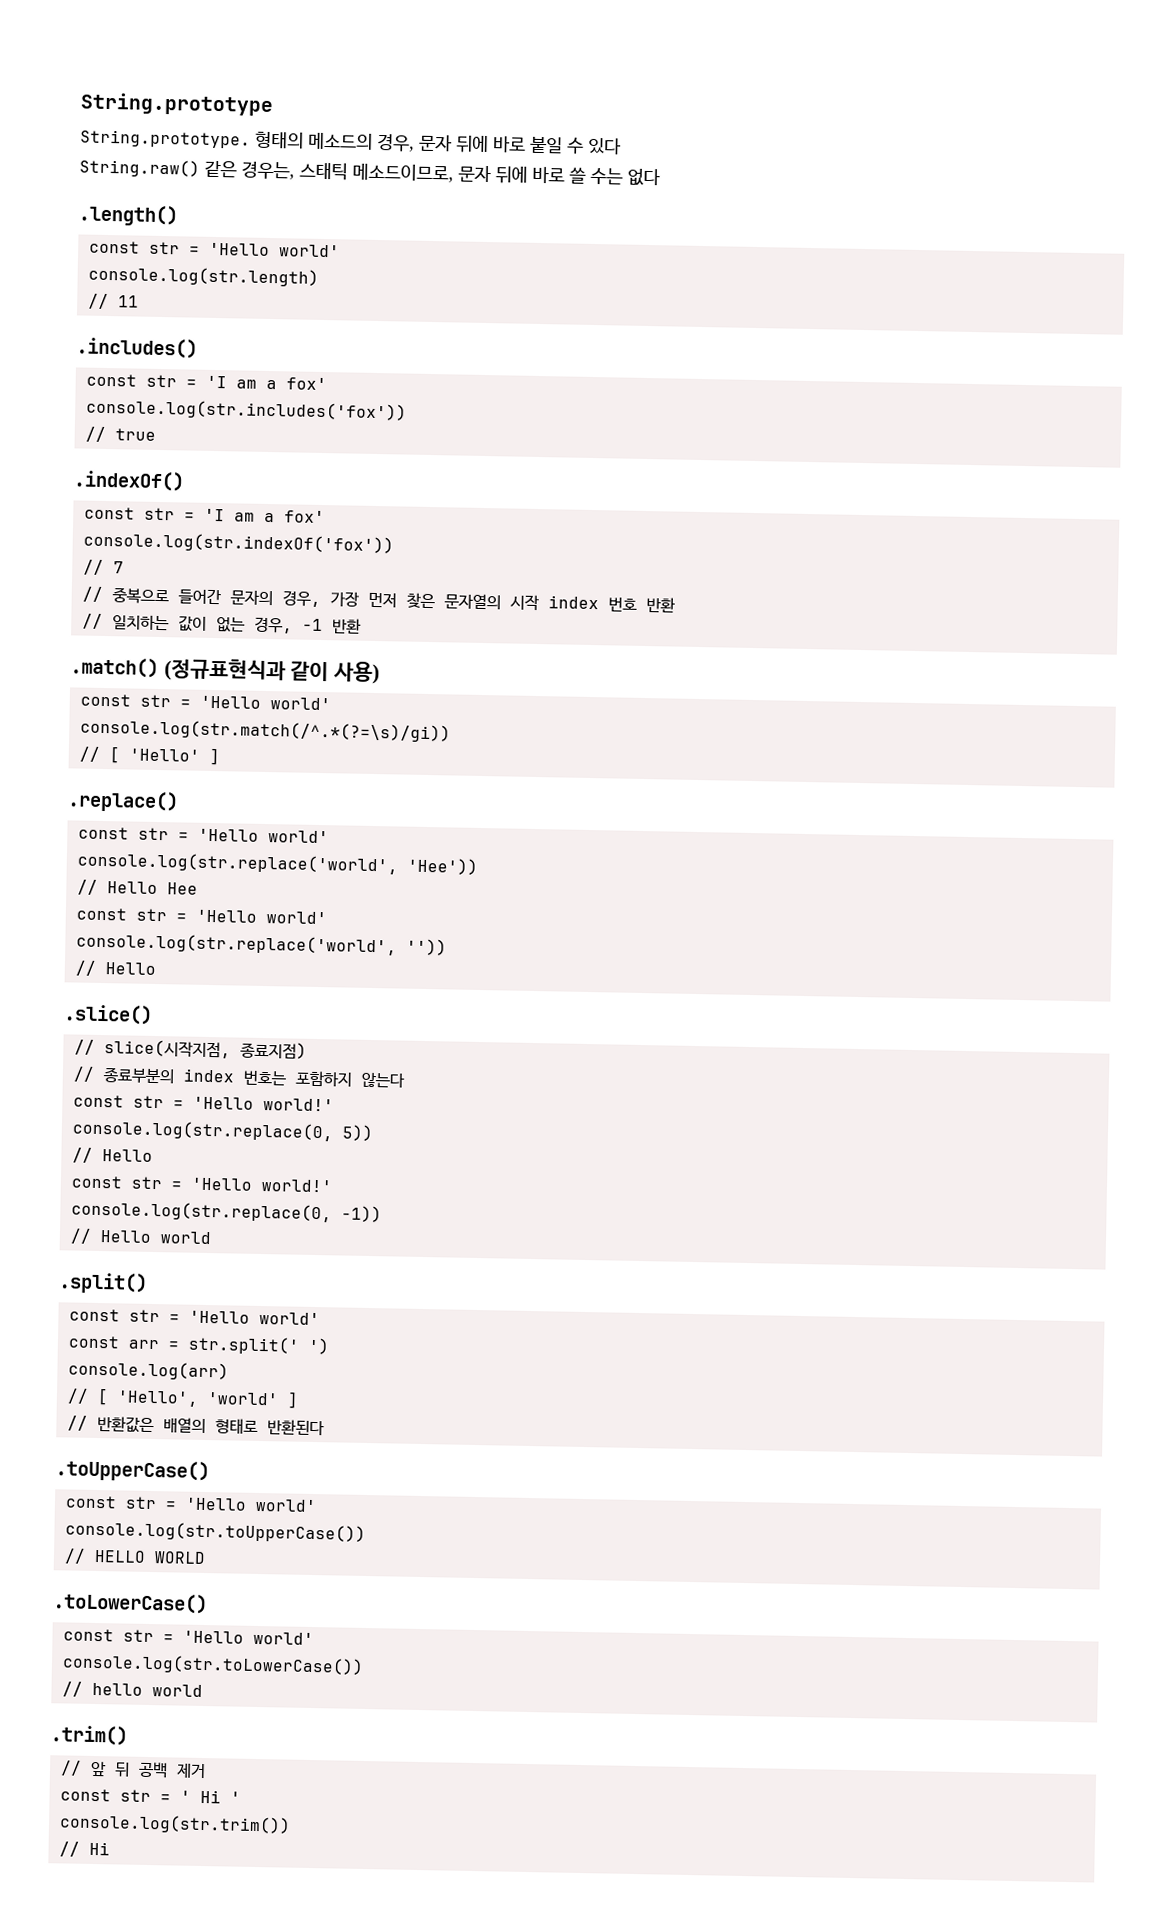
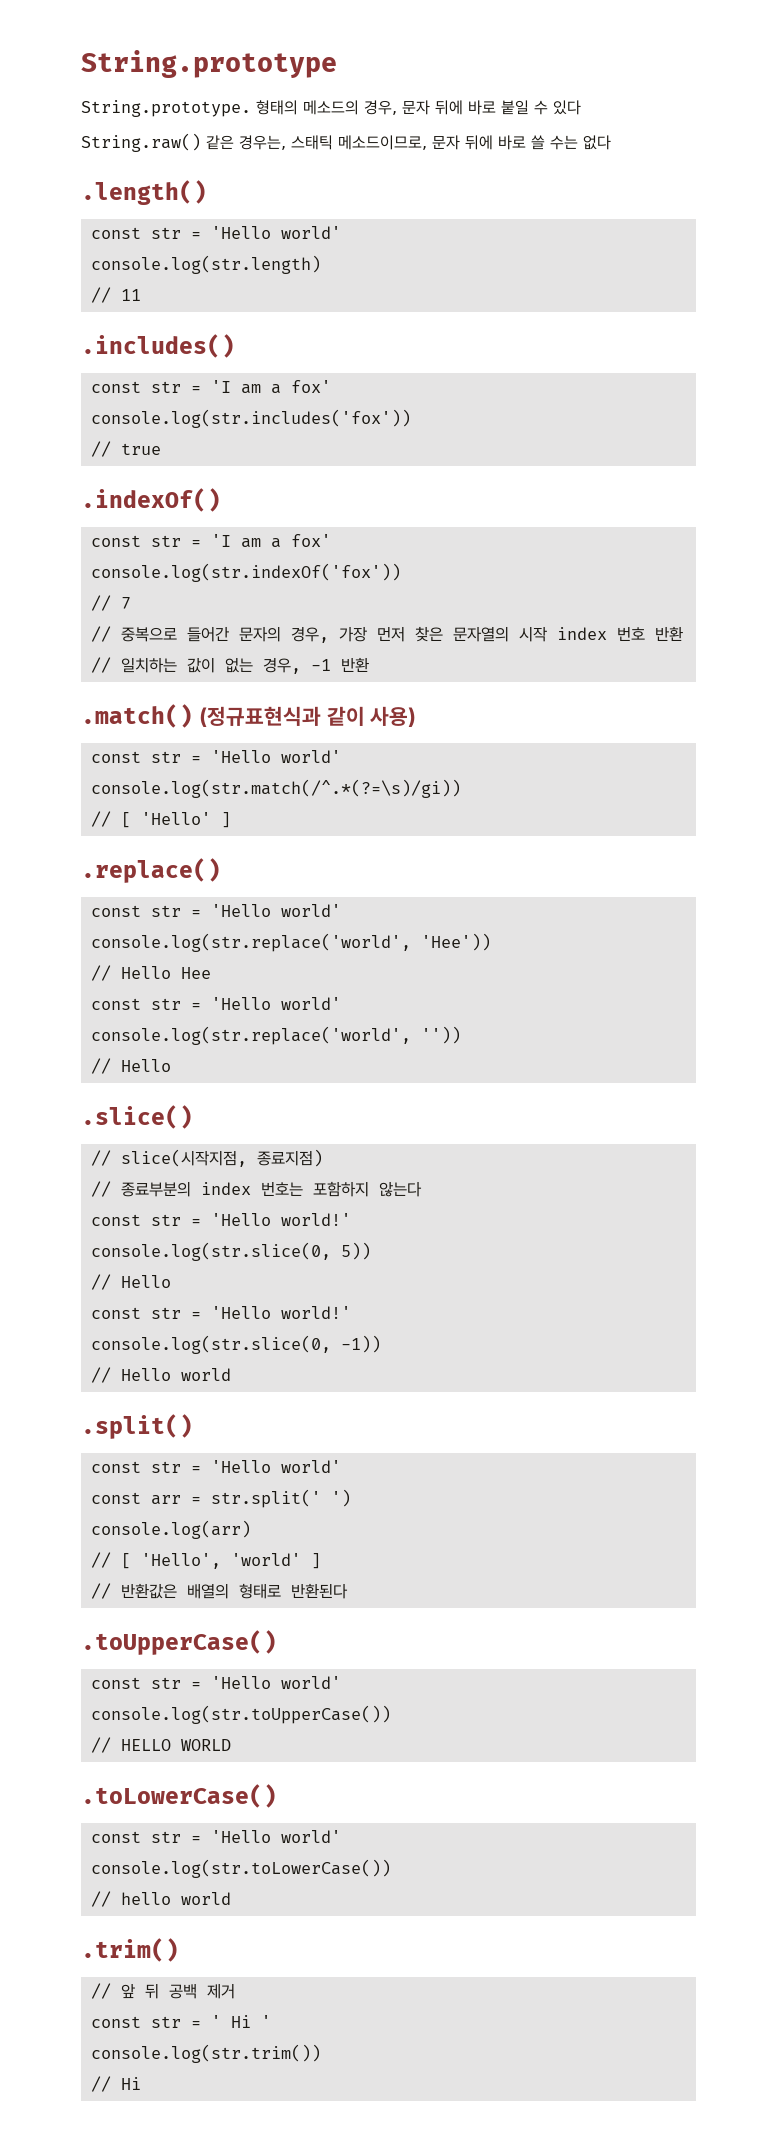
- console.log(str.replace(0, 5))
+ console.log(str.slice(0, 5))
- console.log(str.replace(0, -1))
+ console.log(str.slice(0, -1))

